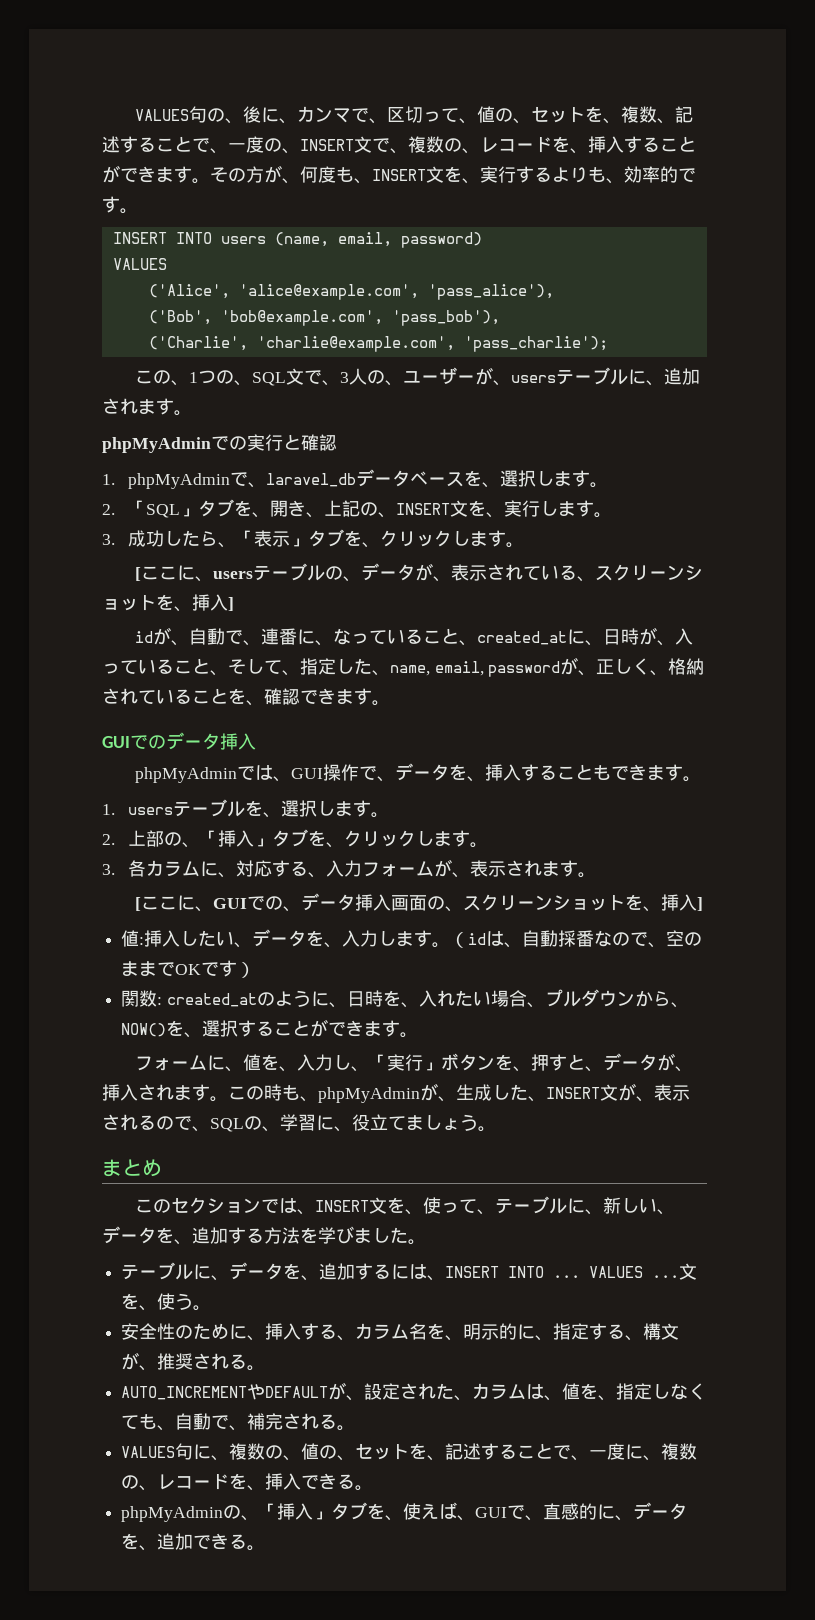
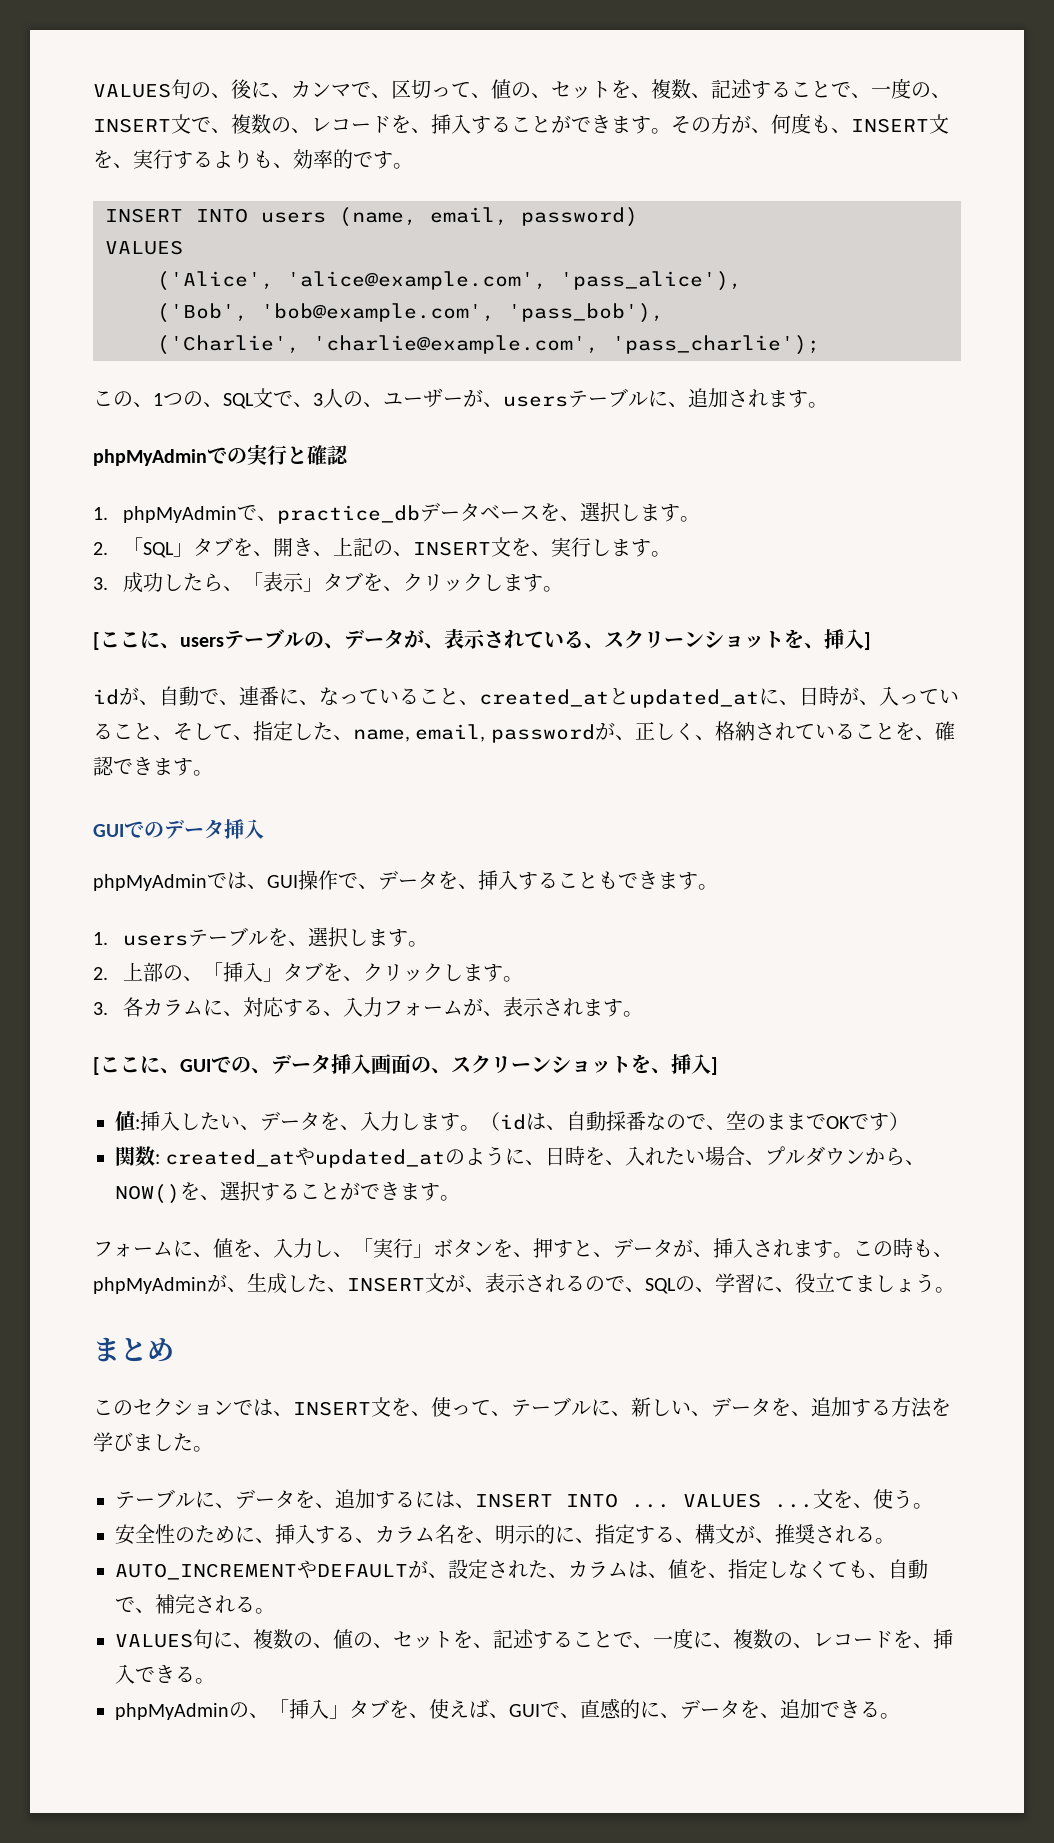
- 1. phpMyAdminで、laravel_dbデータベースを、選択します。
+ 1. phpMyAdminで、practice_dbデータベースを、選択します。
- idが、自動で、連番に、なっていること、created_atに、日時が、入っていること、そして、指定した、name, email, passwordが、正しく、格納されていることを、確認できます。
+ idが、自動で、連番に、なっていること、created_atとupdated_atに、日時が、入っていること、そして、指定した、name, email, passwordが、正しく、格納されていることを、確認できます。
- 関数: created_atのように、日時を、入れたい場合、プルダウンから、NOW()を、選択することができます。
+ 関数: created_atやupdated_atのように、日時を、入れたい場合、プルダウンから、NOW()を、選択することができます。

